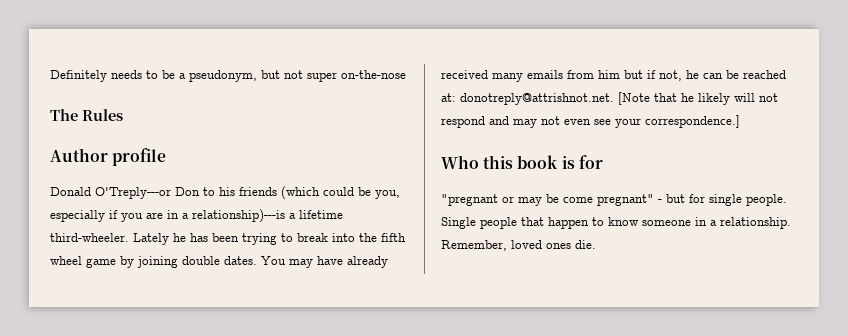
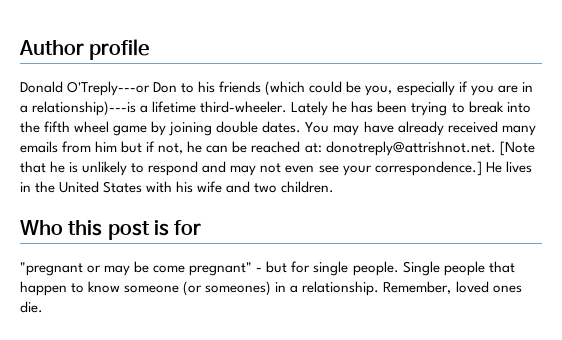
- Definitely needs to be a pseudonym, but not super on-the-nose
- The Rules
- You may have already received many emails from him but if not, he can be reached at: donotreply@attrishnot.net. [Note that he likely will not respond and may not even see your correspondence.]
+ You may have already received many emails from him but if not, he can be reached at: donotreply@attrishnot.net. [Note that he is unlikely to respond and may not even see your correspondence.] He lives in the United States with his wife and two children.
- Who this book is for
+ Who this post is for
- Single people that happen to know someone in a relationship.
+ Single people that happen to know someone (or someones) in a relationship.

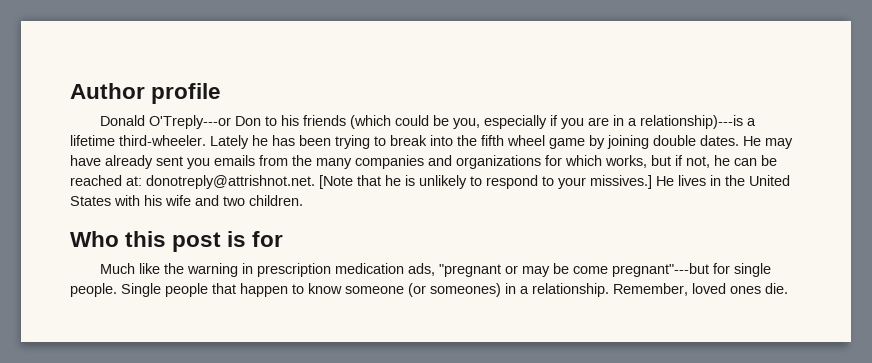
- You may have already received many emails from him but if not, he can be reached at: donotreply@attrishnot.net. [Note that he is unlikely to respond and may not even see your correspondence.]
+ He may have already sent you emails from the many companies and organizations for which works, but if not, he can be reached at: donotreply@attrishnot.net. [Note that he is unlikely to respond to your missives.]
- "pregnant or may be come pregnant" - but for single people.
+ Much like the warning in prescription medication ads, "pregnant or may be come pregnant"---but for single people.

